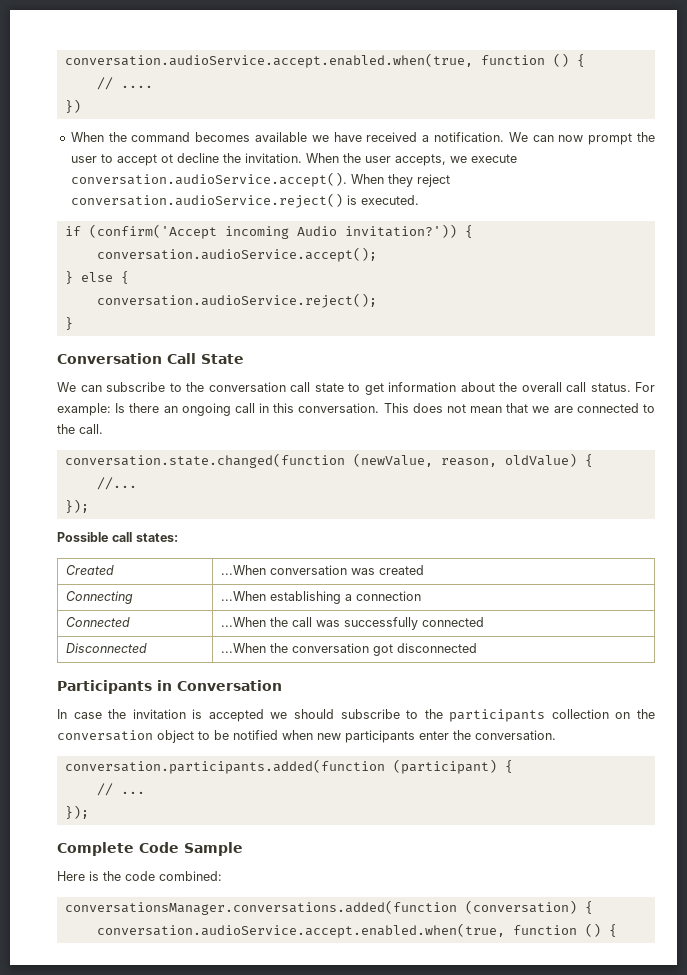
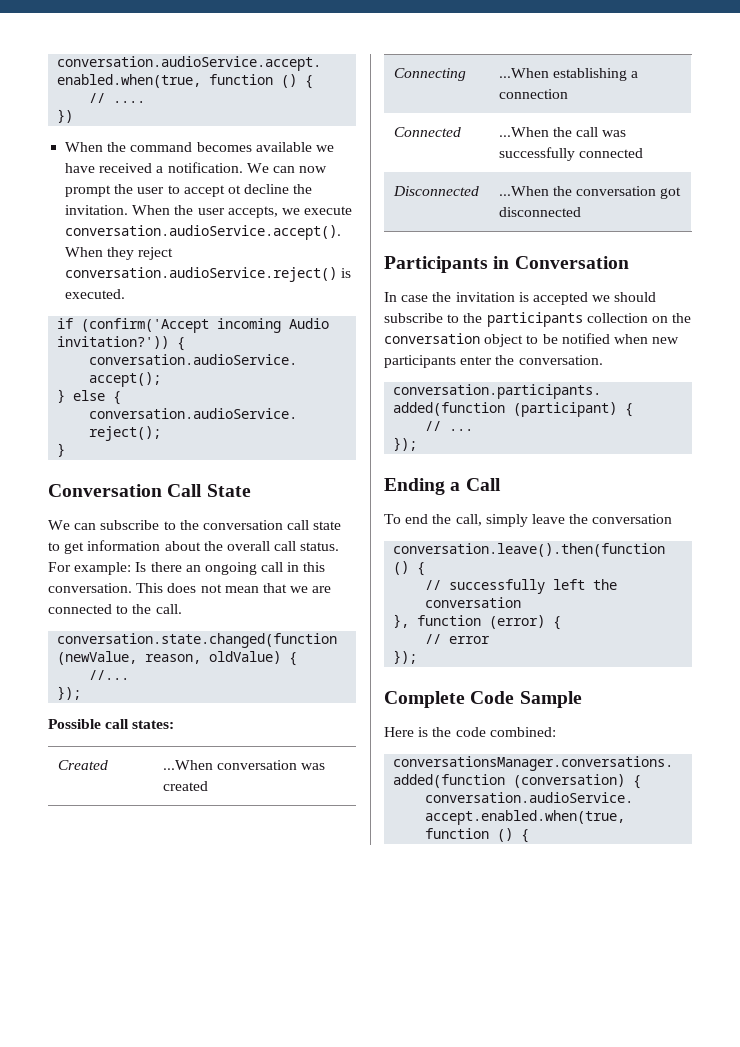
+ Ending a Call
+ To end the call, simply leave the conversation
+ conversation.leave().then(function () {
+ // successfully left the conversation
+ }, function (error) {
+ // error
+ });

